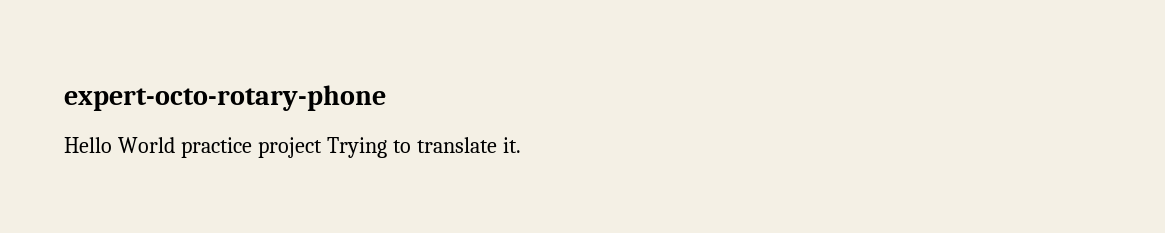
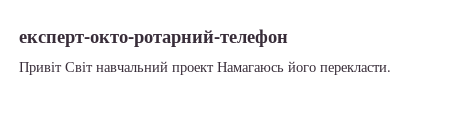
- expert-octo-rotary-phone
- Hello World practice project Trying to translate it.
+ експерт-окто-ротарний-телефон
+ Привіт Cвіт навчальний проект Намагаюсь його перекласти.

